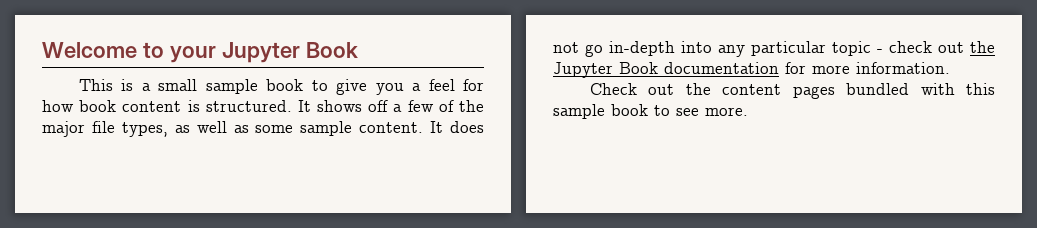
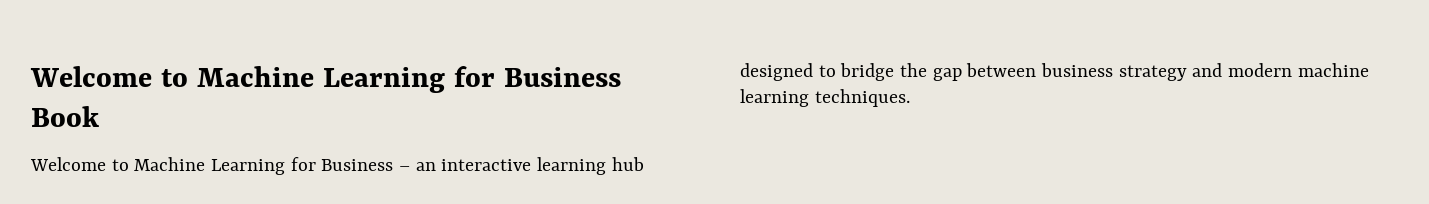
- Welcome to your Jupyter Book
- This is a small sample book to give you a feel for how book content is structured. It shows off a few of the major file types, as well as some sample content. It does not go in-depth into any particular topic - check out the Jupyter Book documentation for more information.
- Check out the content pages bundled with this sample book to see more.
+ Welcome to Machine Learning for Business Book
+ Welcome to Machine Learning for Business – an interactive learning hub designed to bridge the gap between business strategy and modern machine learning techniques.

